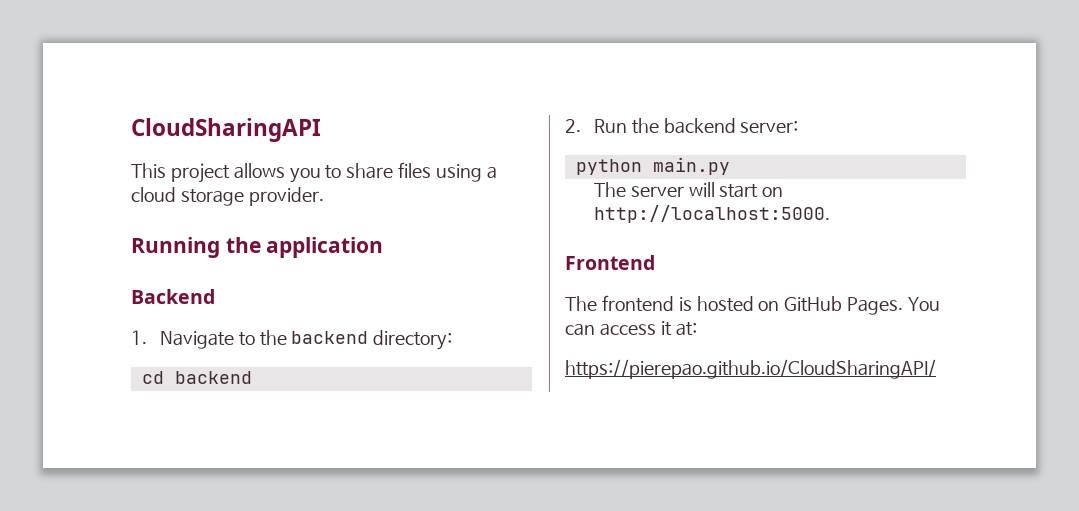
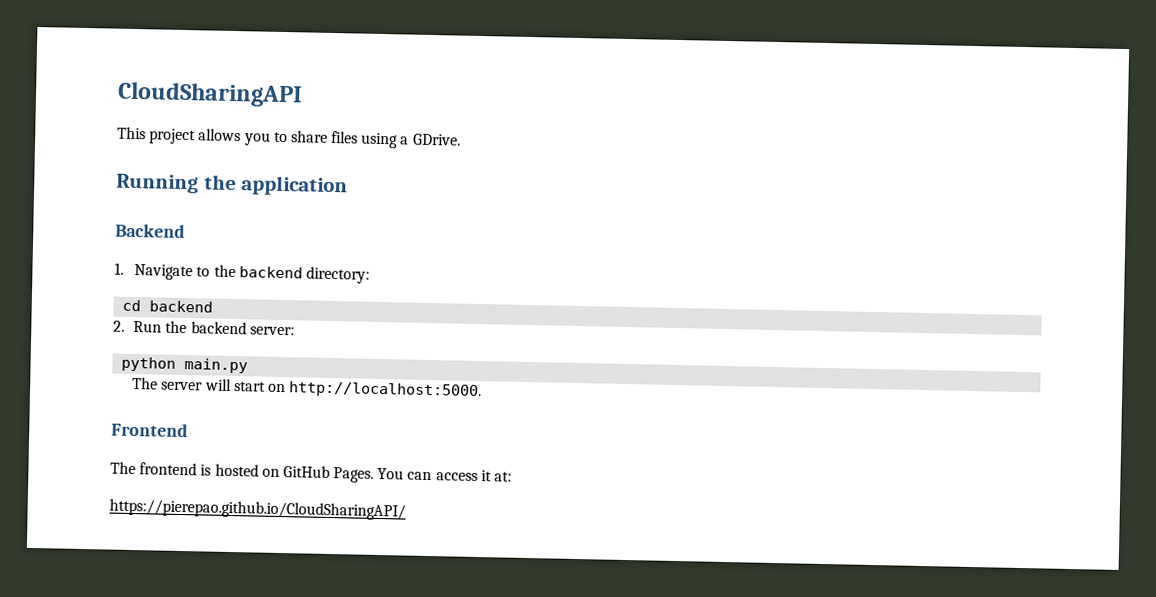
- This project allows you to share files using a cloud storage provider.
+ This project allows you to share files using a GDrive.

